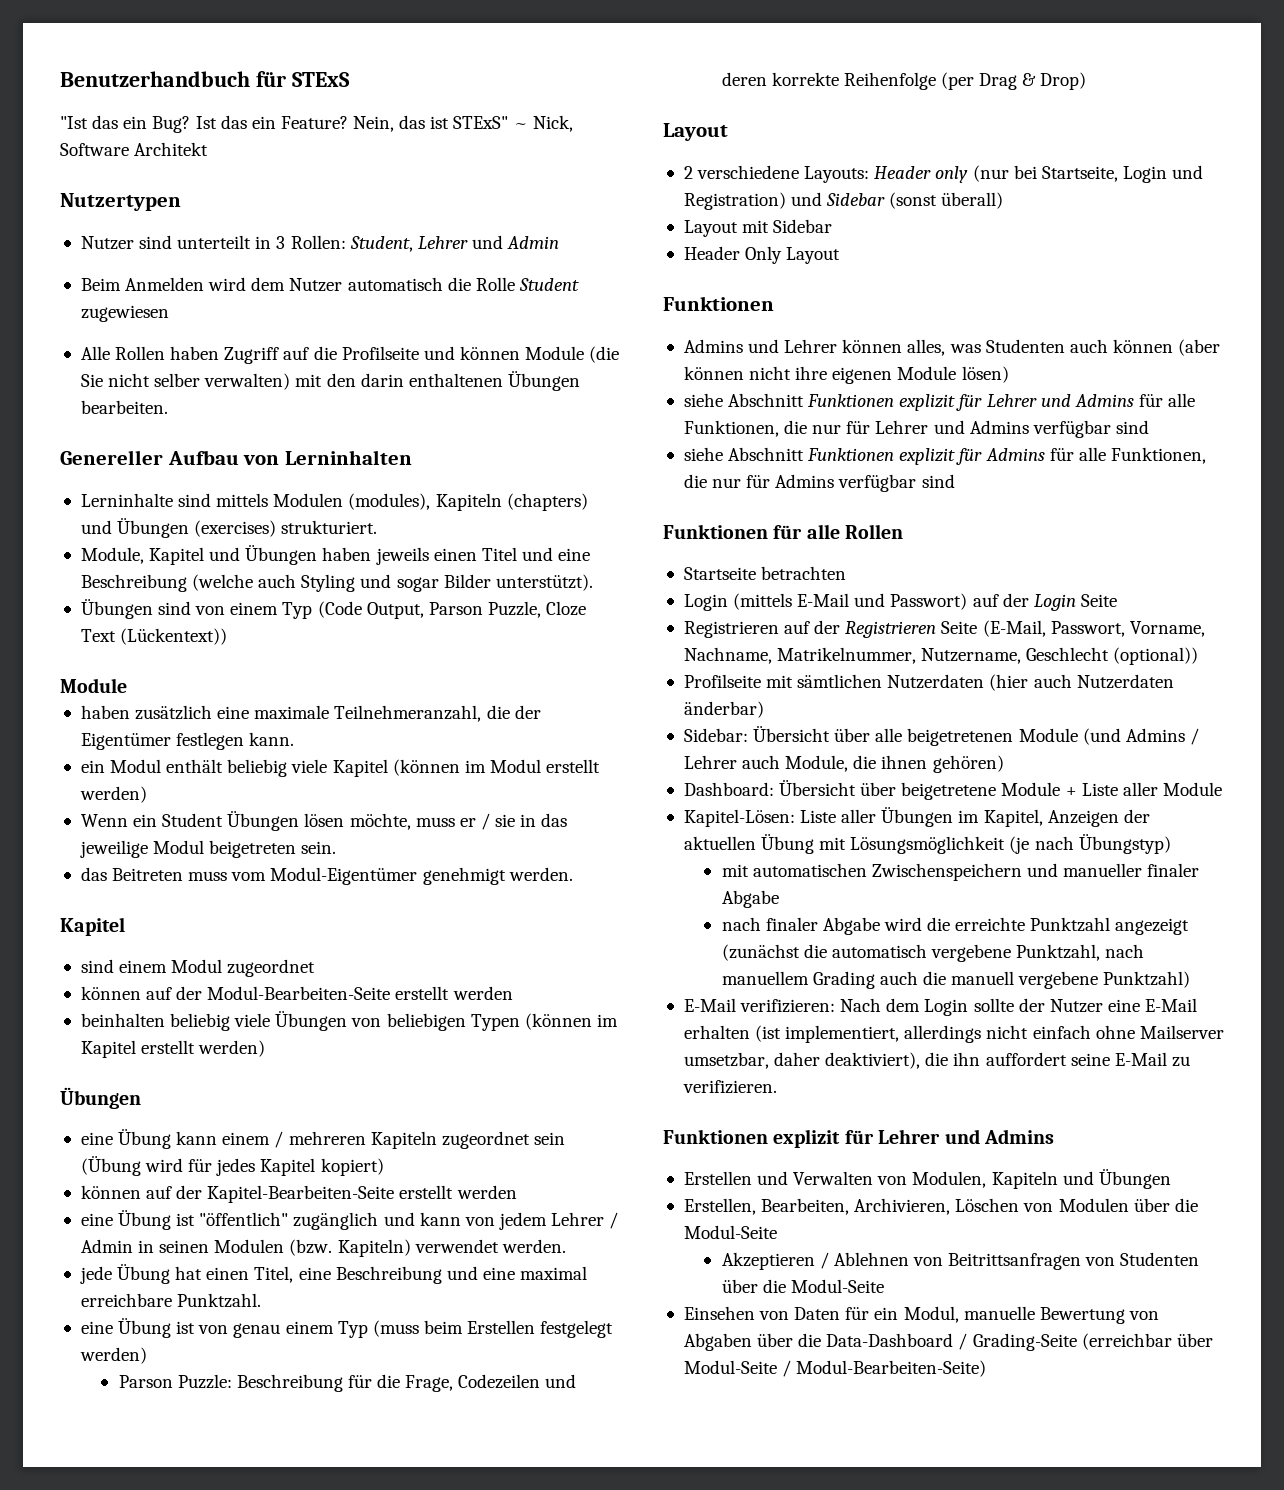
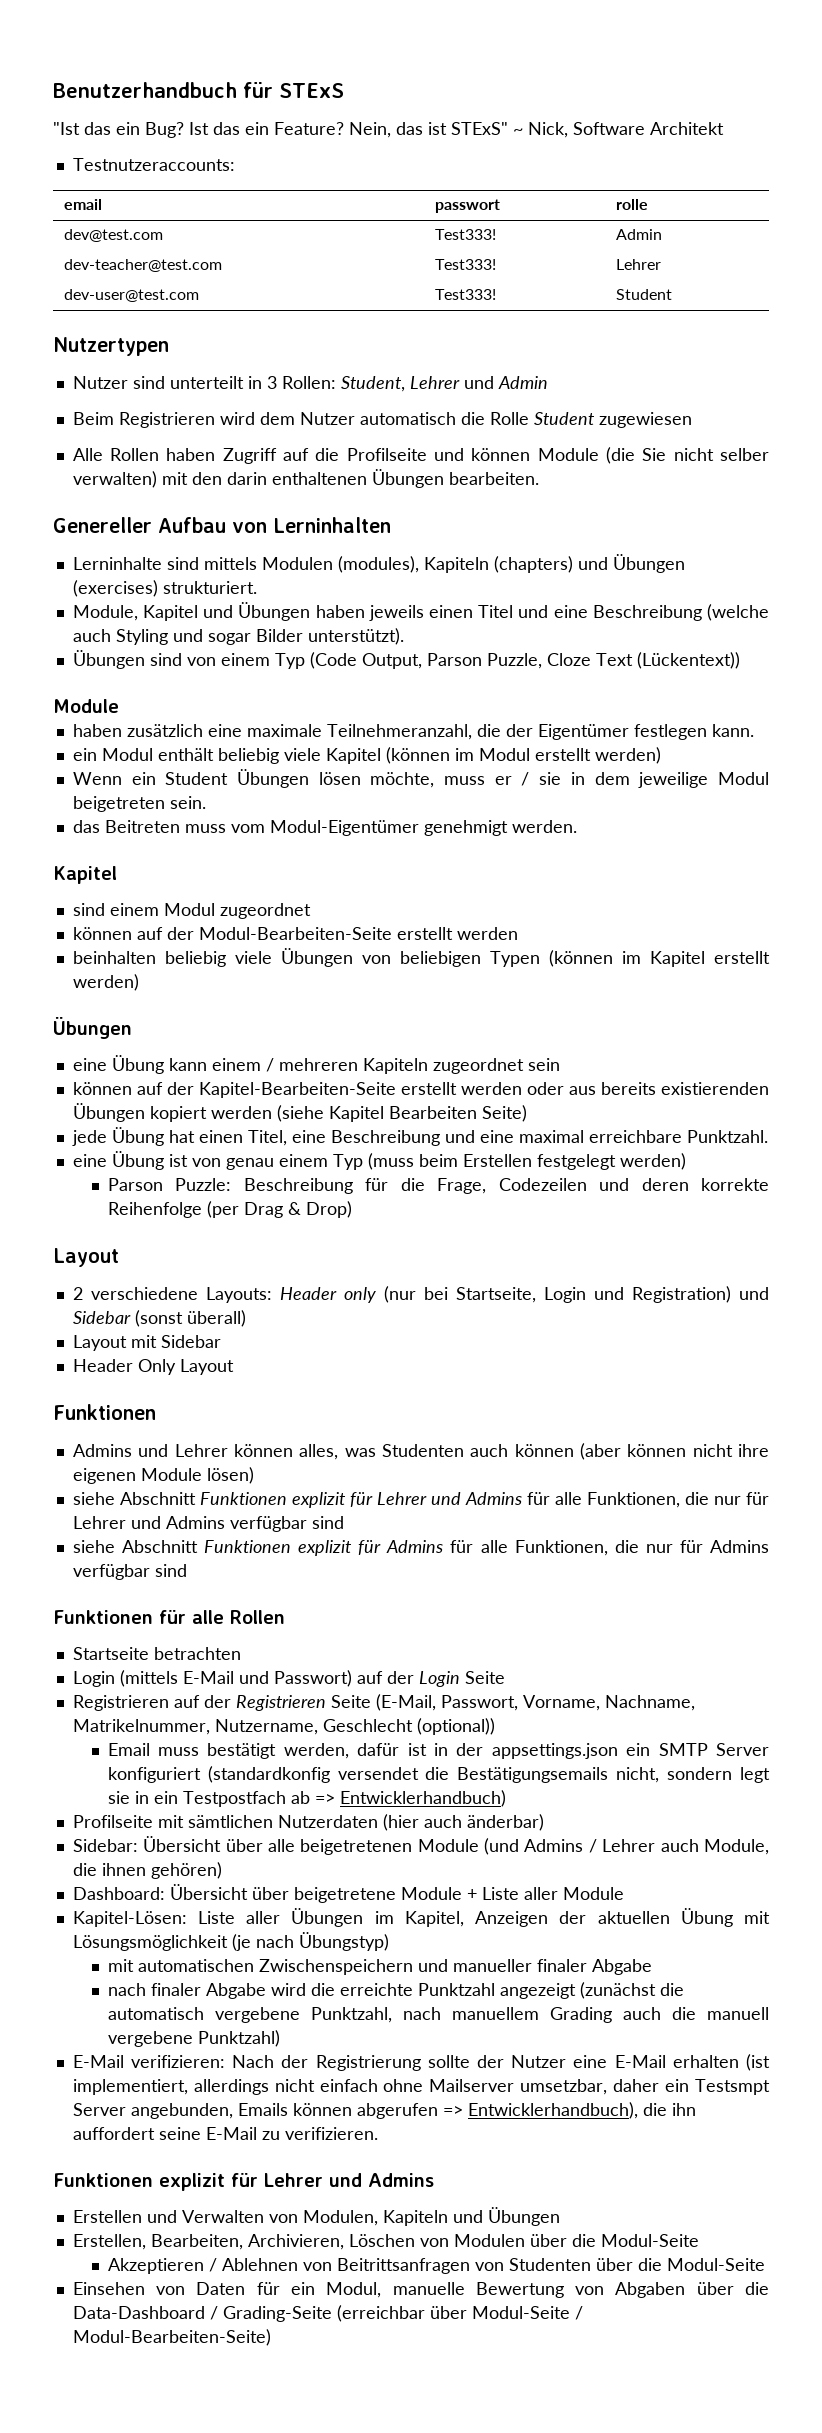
+ Testnutzeraccounts:
+ email | passwort | rolle
+ dev@test.com | Test333! | Admin
+ dev-teacher@test.com | Test333! | Lehrer
+ dev-user@test.com | Test333! | Student
- Beim Anmelden wird dem Nutzer automatisch die Rolle Student zugewiesen
+ Beim Registrieren wird dem Nutzer automatisch die Rolle Student zugewiesen
- Wenn ein Student Übungen lösen möchte, muss er / sie in das jeweilige Modul beigetreten sein.
+ Wenn ein Student Übungen lösen möchte, muss er / sie in dem jeweilige Modul beigetreten sein.
- eine Übung kann einem / mehreren Kapiteln zugeordnet sein (Übung wird für jedes Kapitel kopiert)
+ eine Übung kann einem / mehreren Kapiteln zugeordnet sein
- können auf der Kapitel-Bearbeiten-Seite erstellt werden
- eine Übung ist "öffentlich" zugänglich und kann von jedem Lehrer / Admin in seinen Modulen (bzw. Kapiteln) verwendet werden.
+ können auf der Kapitel-Bearbeiten-Seite erstellt werden oder aus bereits existierenden Übungen kopiert werden (siehe Kapitel Bearbeiten Seite)
+ Email muss bestätigt werden, dafür ist in der appsettings.json ein SMTP Server konfiguriert (standardkonfig versendet die Bestätigungsemails nicht, sondern legt sie in ein Testpostfach ab => Entwicklerhandbuch)
- Profilseite mit sämtlichen Nutzerdaten (hier auch Nutzerdaten änderbar)
+ Profilseite mit sämtlichen Nutzerdaten (hier auch änderbar)
- E-Mail verifizieren: Nach dem Login sollte der Nutzer eine E-Mail erhalten (ist implementiert, allerdings nicht einfach ohne Mailserver umsetzbar, daher deaktiviert), die ihn auffordert seine E-Mail zu verifizieren.
+ E-Mail verifizieren: Nach der Registrierung sollte der Nutzer eine E-Mail erhalten (ist implementiert, allerdings nicht einfach ohne Mailserver umsetzbar, daher ein Testsmpt Server angebunden, Emails können abgerufen => Entwicklerhandbuch), die ihn auffordert seine E-Mail zu verifizieren.

